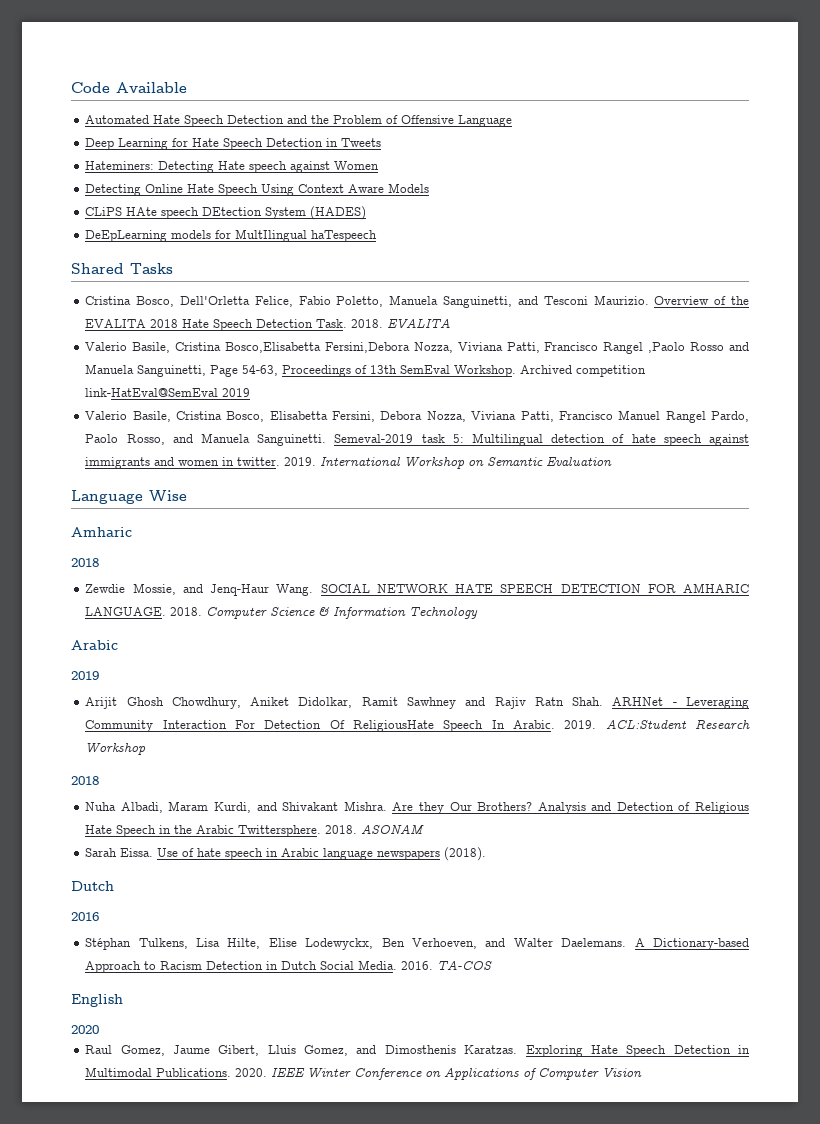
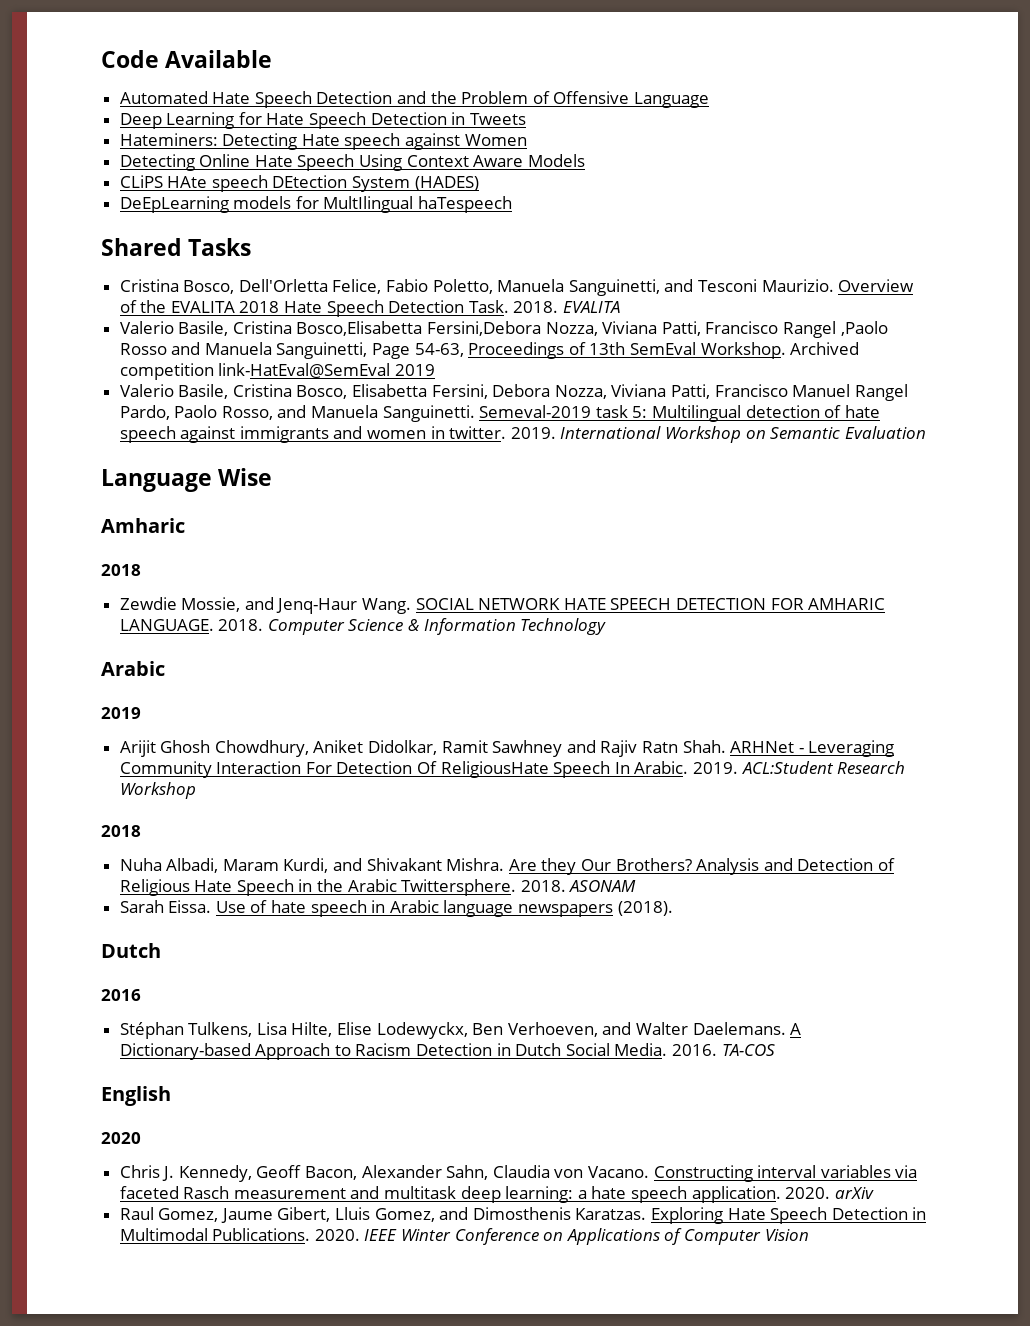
+ Chris J. Kennedy, Geoff Bacon, Alexander Sahn, Claudia von Vacano. Constructing interval variables via faceted Rasch measurement and multitask deep learning: a hate speech application. 2020. arXiv

